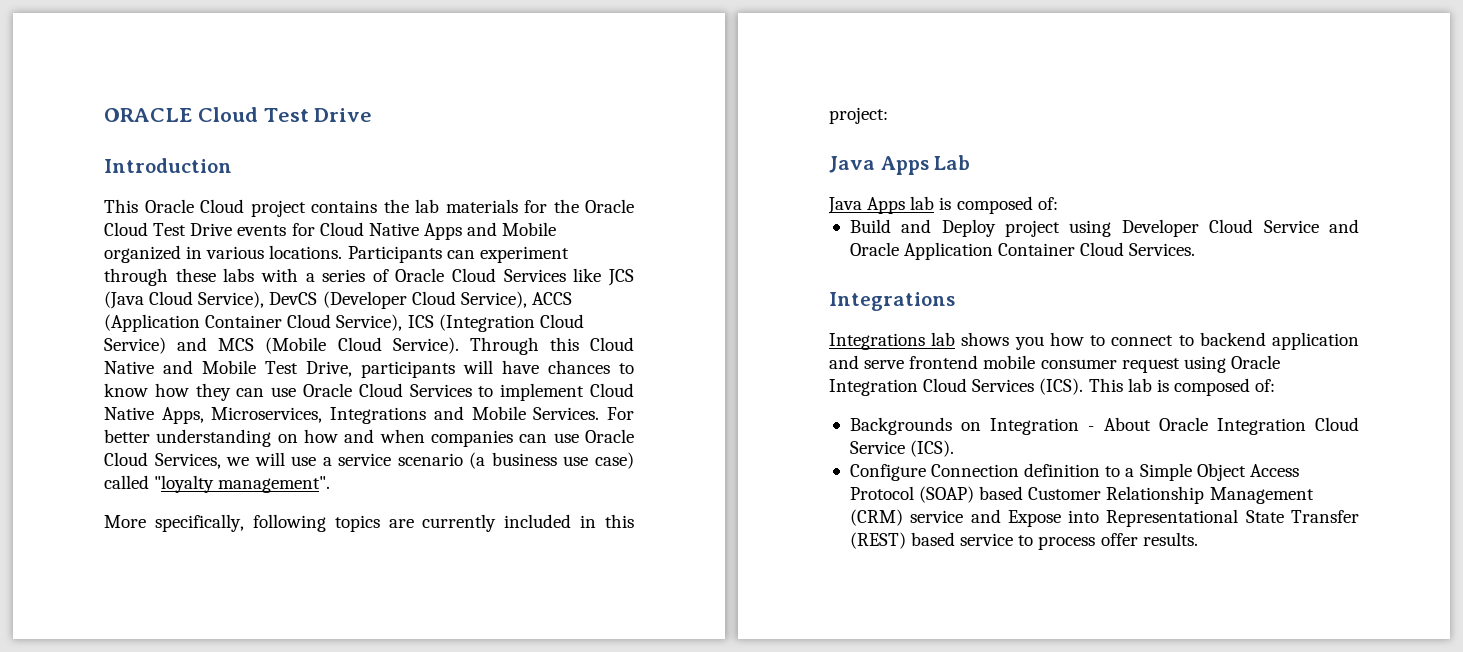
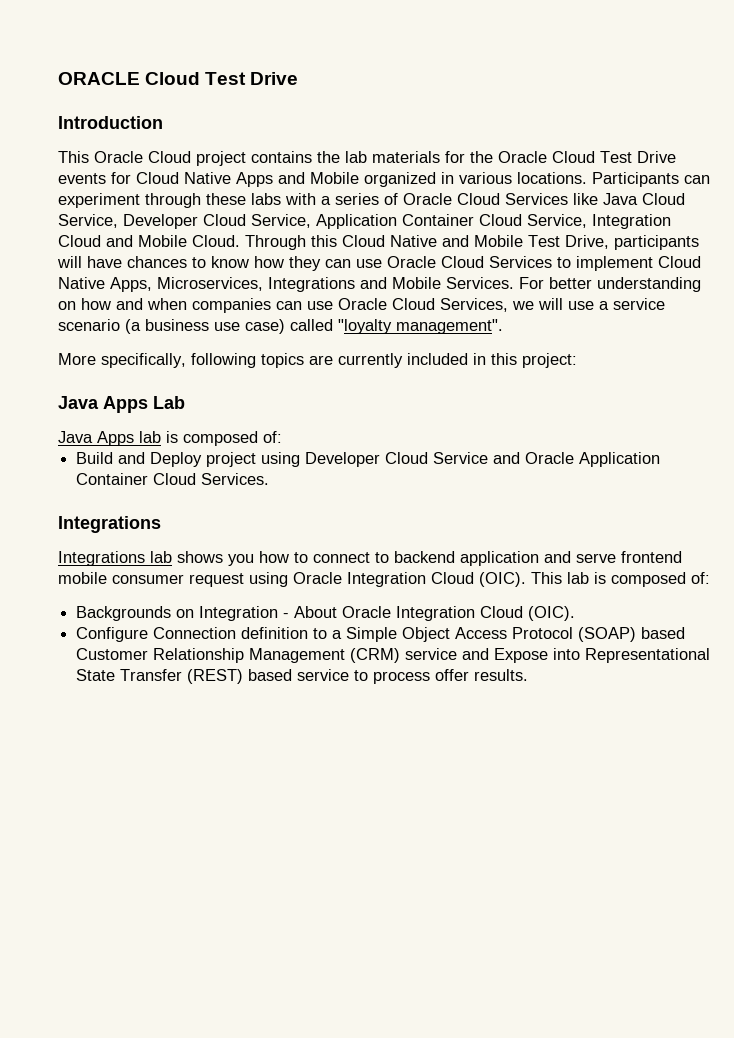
- Participants can experiment through these labs with a series of Oracle Cloud Services like JCS (Java Cloud Service), DevCS (Developer Cloud Service), ACCS (Application Container Cloud Service), ICS (Integration Cloud Service) and MCS (Mobile Cloud Service).
+ Participants can experiment through these labs with a series of Oracle Cloud Services like Java Cloud Service, Developer Cloud Service, Application Container Cloud Service, Integration Cloud and Mobile Cloud.
- Integrations lab shows you how to connect to backend application and serve frontend mobile consumer request using Oracle Integration Cloud Services (ICS).
+ Integrations lab shows you how to connect to backend application and serve frontend mobile consumer request using Oracle Integration Cloud (OIC).
- Backgrounds on Integration - About Oracle Integration Cloud Service (ICS).
+ Backgrounds on Integration - About Oracle Integration Cloud (OIC).

